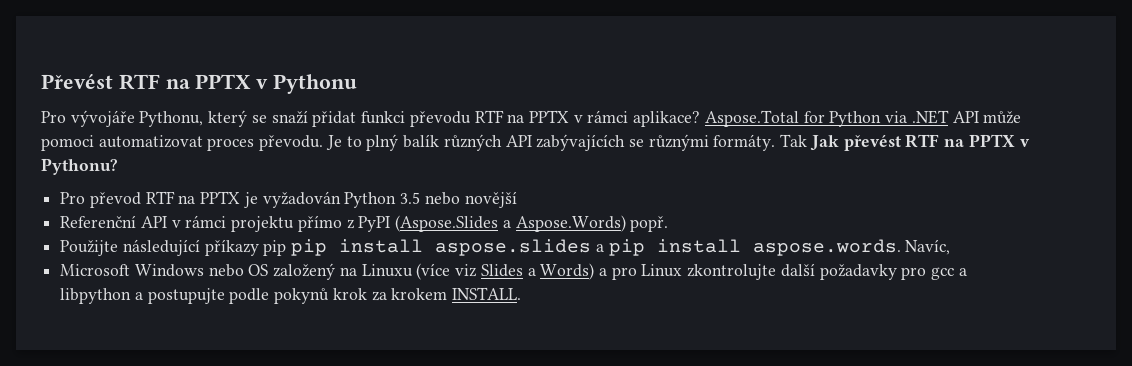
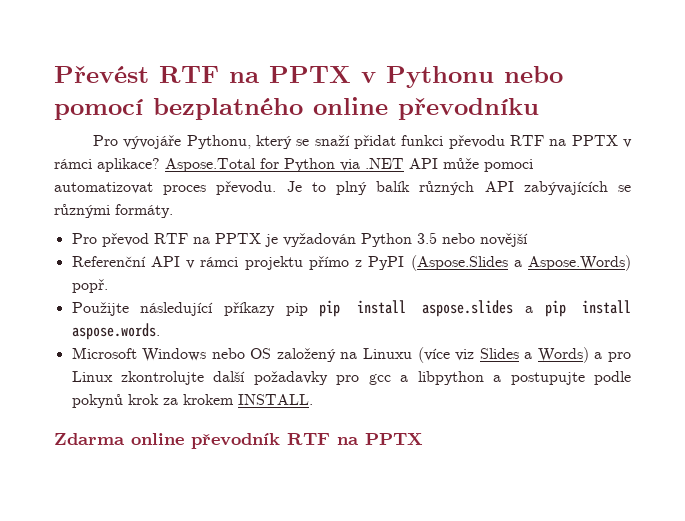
- Převést RTF na PPTX v Pythonu
+ Převést RTF na PPTX v Pythonu nebo pomocí bezplatného online převodníku
- Tak Jak převést RTF na PPTX v Pythonu?
- Použijte následující příkazy pip pip install aspose.slides a pip install aspose.words. Navíc,
+ Použijte následující příkazy pip pip install aspose.slides a pip install aspose.words.
+ Zdarma online převodník RTF na PPTX

